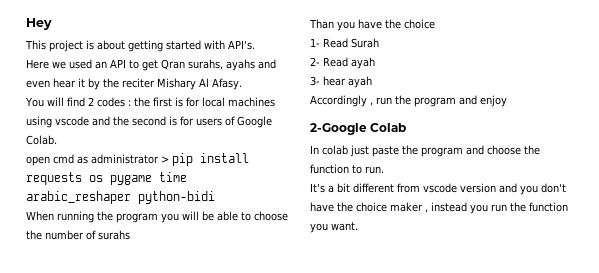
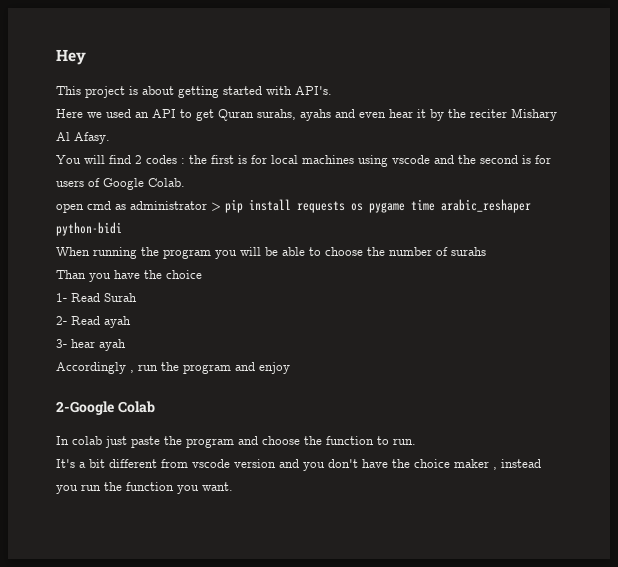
- Here we used an API to get Qran surahs, ayahs and even hear it by the reciter Mishary Al Afasy.
+ Here we used an API to get Quran surahs, ayahs and even hear it by the reciter Mishary Al Afasy.

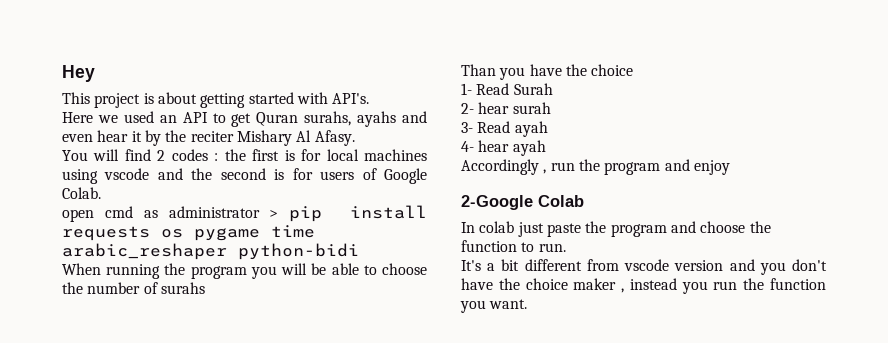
- 2- Read ayah
+ 2- hear surah
+ 3- Read ayah
- 3- hear ayah
+ 4- hear ayah

